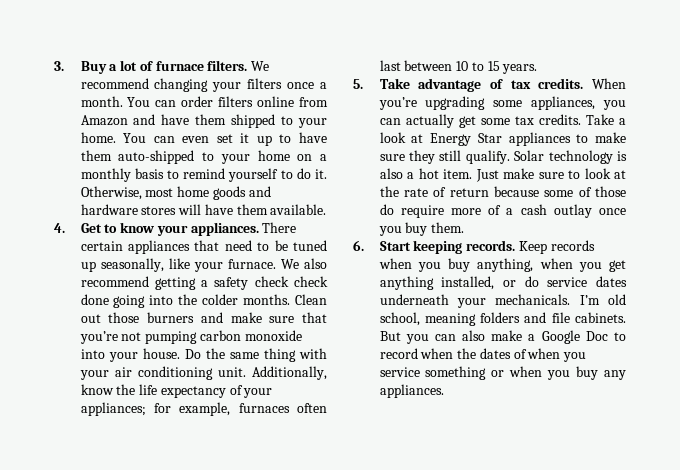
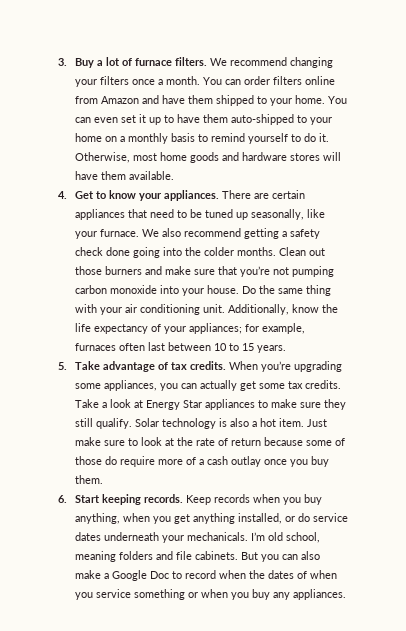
- There certain appliances that need to be tuned up seasonally, like your furnace.
+ There are certain appliances that need to be tuned up seasonally, like your furnace.
- We also recommend getting a safety check check done going into the colder months.
+ We also recommend getting a safety check done going into the colder months.

